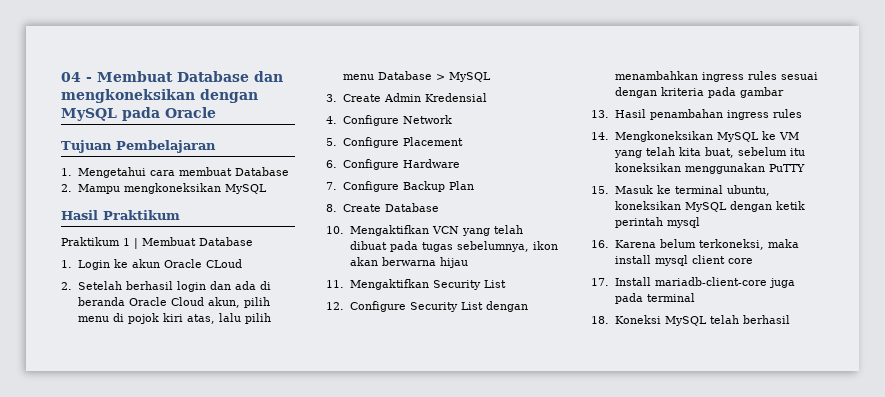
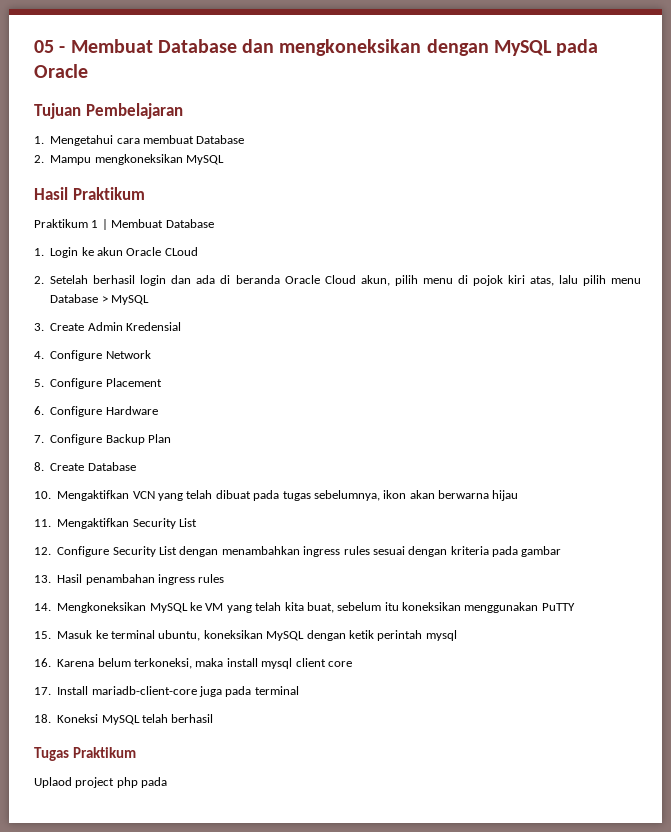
- 04 - Membuat Database dan mengkoneksikan dengan MySQL pada Oracle
+ 05 - Membuat Database dan mengkoneksikan dengan MySQL pada Oracle
+ Tugas Praktikum
+ Uplaod project php pada

